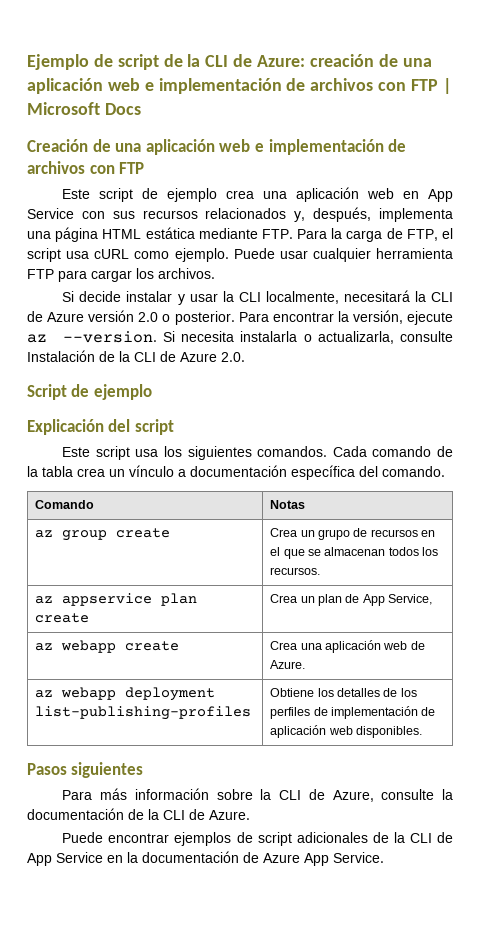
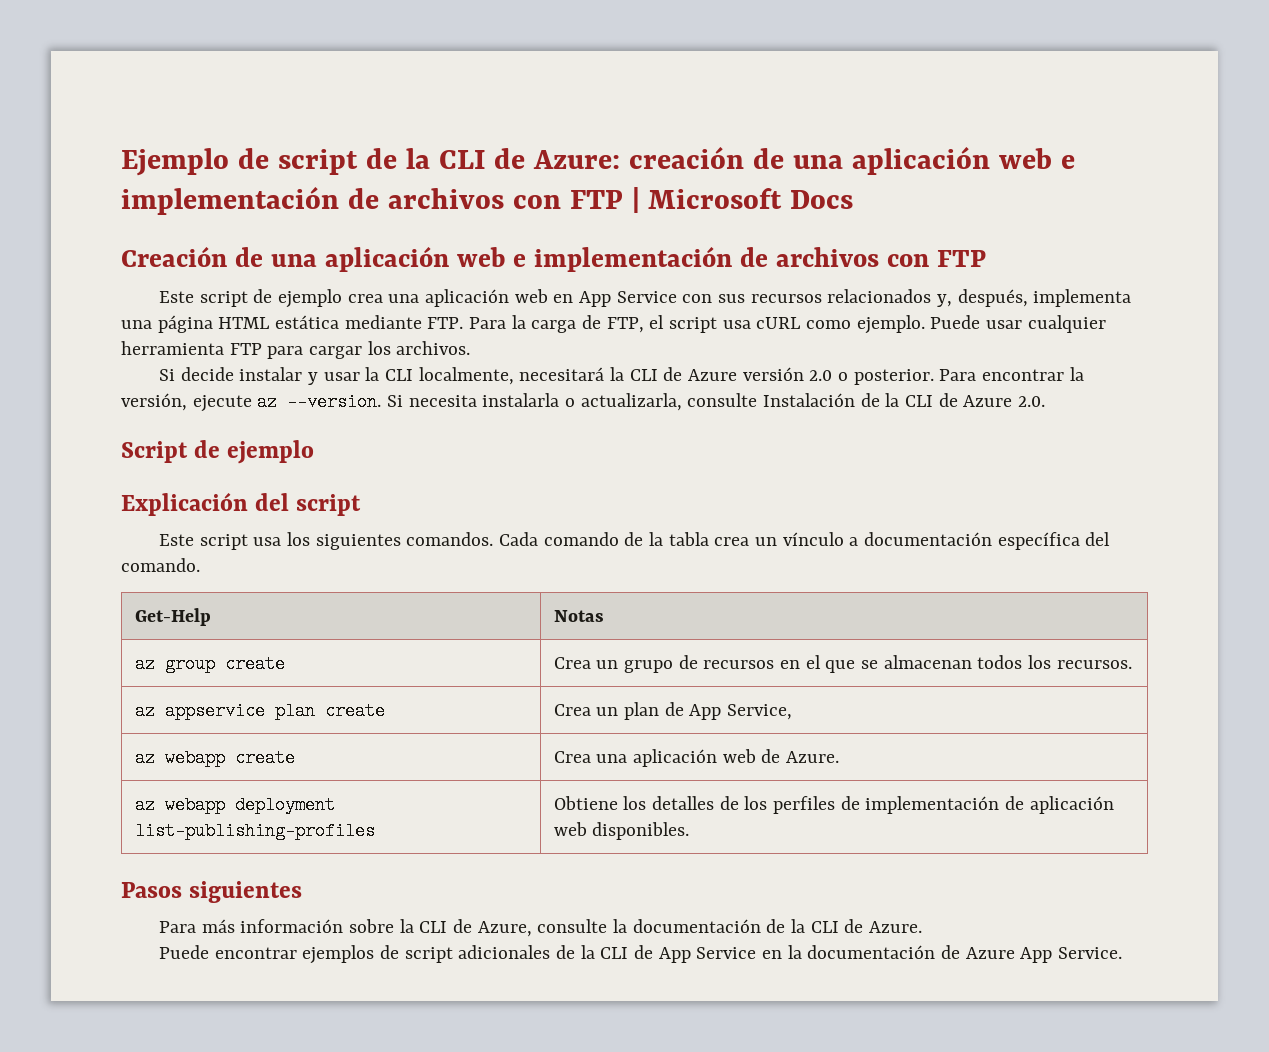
- Comando | Notas
+ Get-Help | Notas

